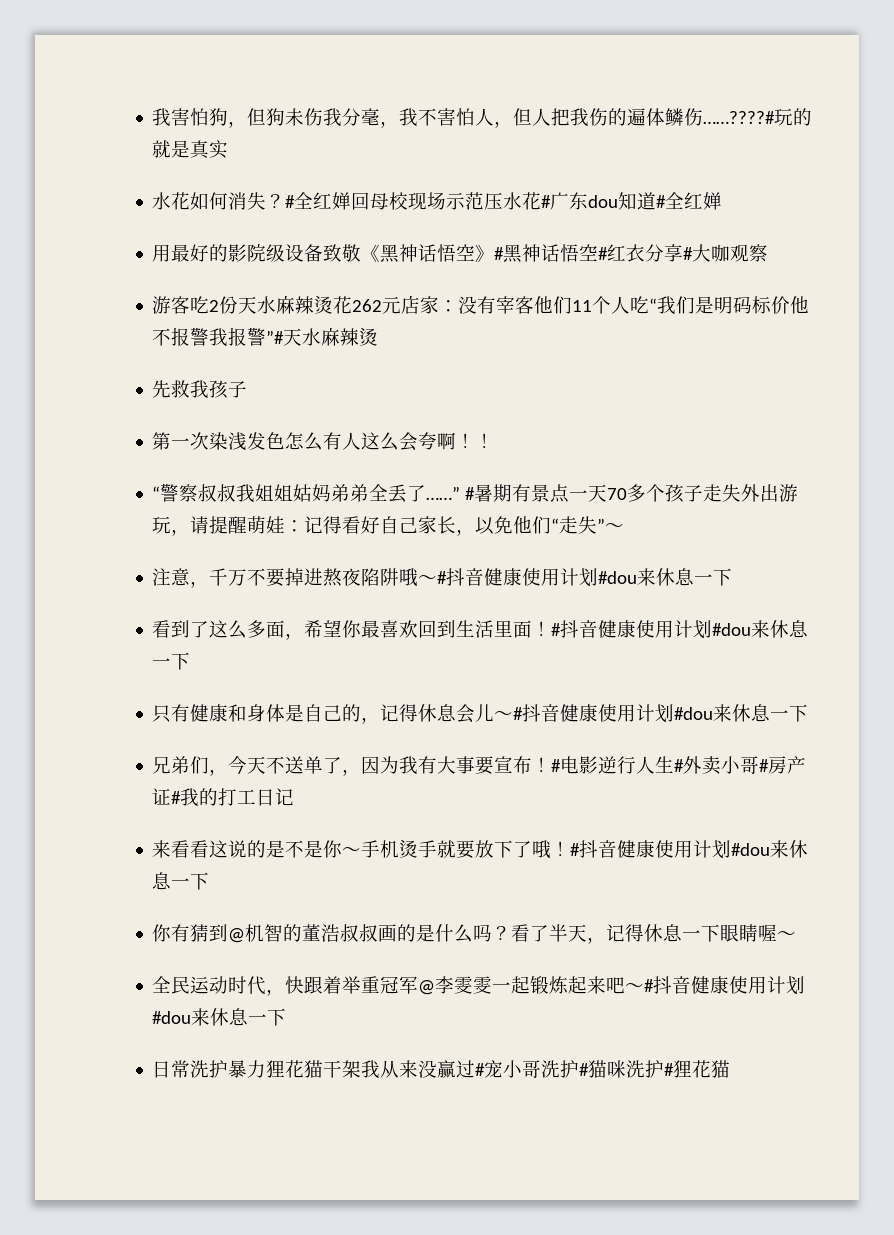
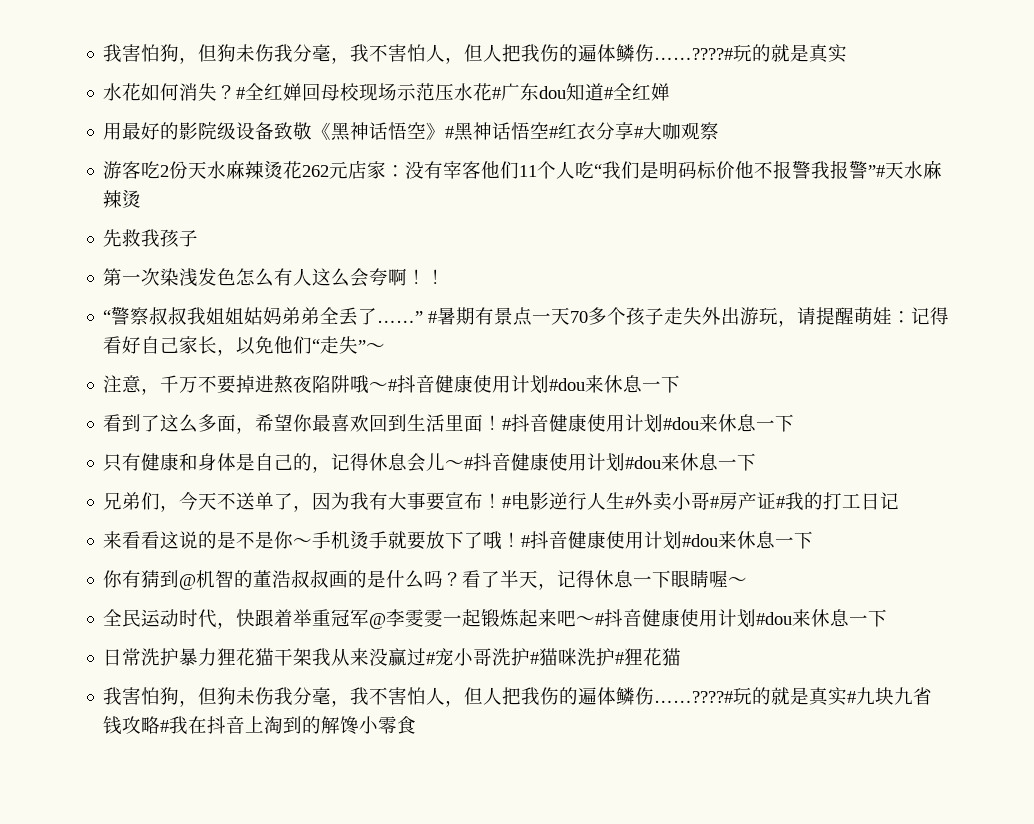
+ 我害怕狗，但狗未伤我分毫，我不害怕人，但人把我伤的遍体鳞伤……????#玩的就是真实#九块九省钱攻略#我在抖音上淘到的解馋小零食

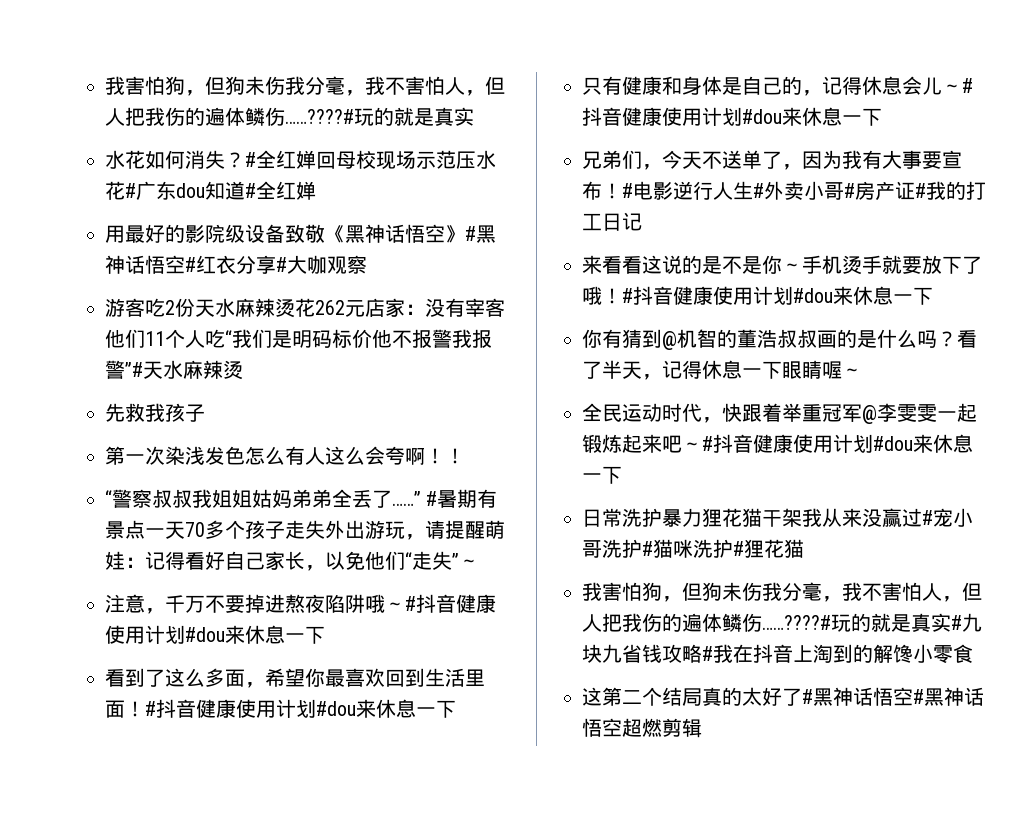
+ 这第二个结局真的太好了#黑神话悟空#黑神话悟空超燃剪辑

